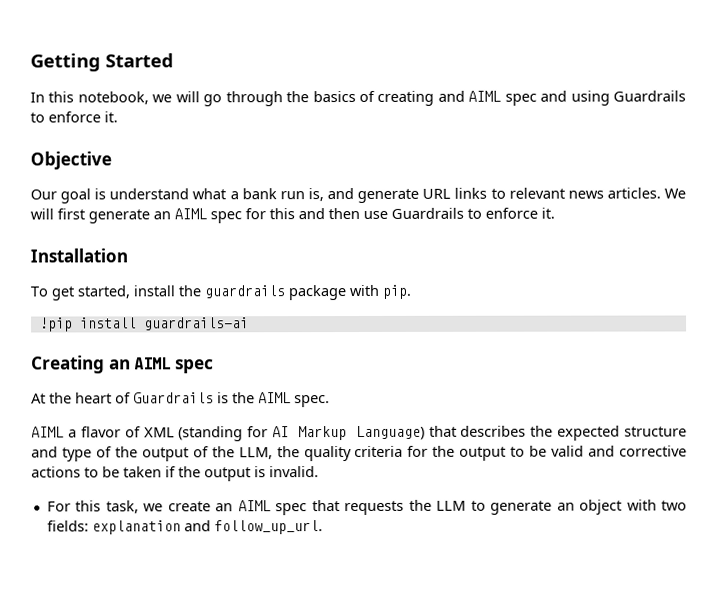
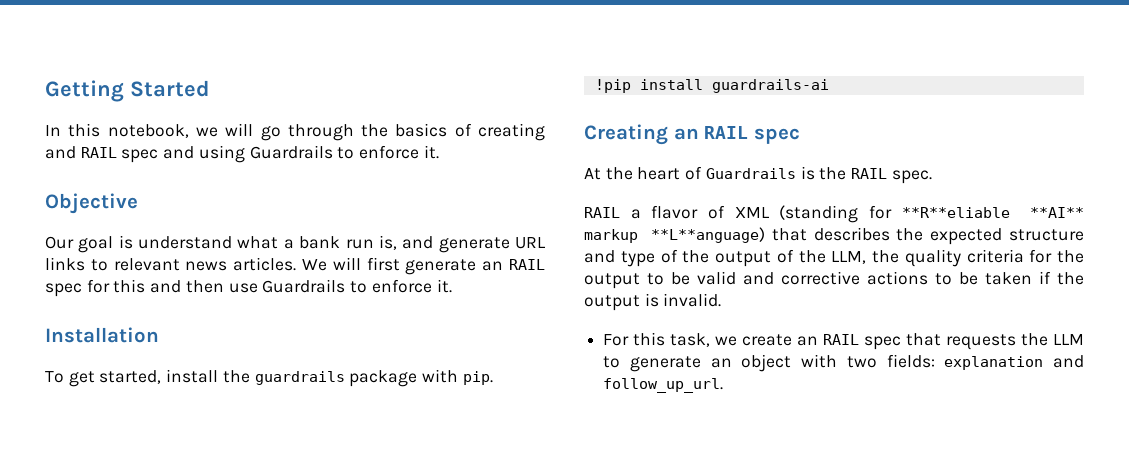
- In this notebook, we will go through the basics of creating and AIML spec and using Guardrails to enforce it.
+ In this notebook, we will go through the basics of creating and RAIL spec and using Guardrails to enforce it.
- We will first generate an AIML spec for this and then use Guardrails to enforce it.
+ We will first generate an RAIL spec for this and then use Guardrails to enforce it.
- Creating an AIML spec
+ Creating an RAIL spec
- At the heart of Guardrails is the AIML spec.
+ At the heart of Guardrails is the RAIL spec.
- AIML a flavor of XML (standing for AI Markup Language) that describes the expected structure and type of the output of the LLM, the quality criteria for the output to be valid and corrective actions to be taken if the output is invalid.
+ RAIL a flavor of XML (standing for **R**eliable **AI** markup **L**anguage) that describes the expected structure and type of the output of the LLM, the quality criteria for the output to be valid and corrective actions to be taken if the output is invalid.
- For this task, we create an AIML spec that requests the LLM to generate an object with two fields: explanation and follow_up_url.
+ For this task, we create an RAIL spec that requests the LLM to generate an object with two fields: explanation and follow_up_url.

